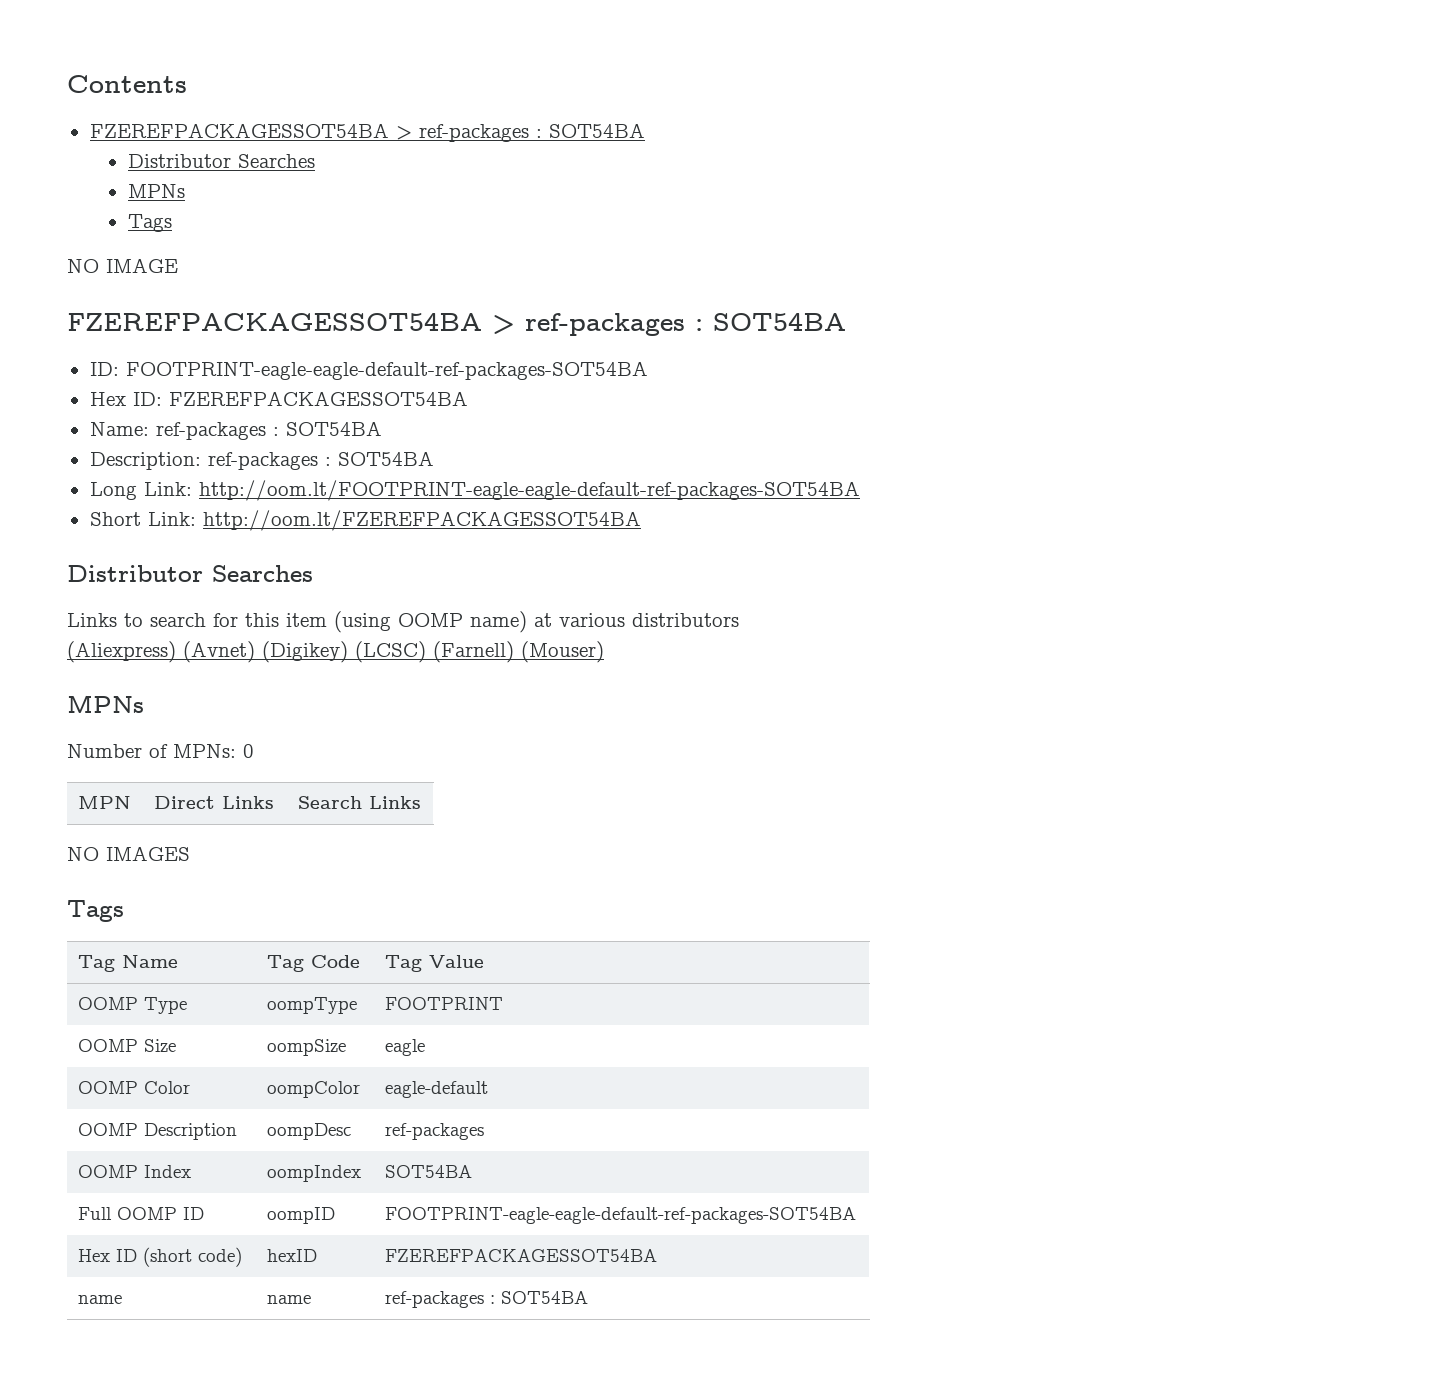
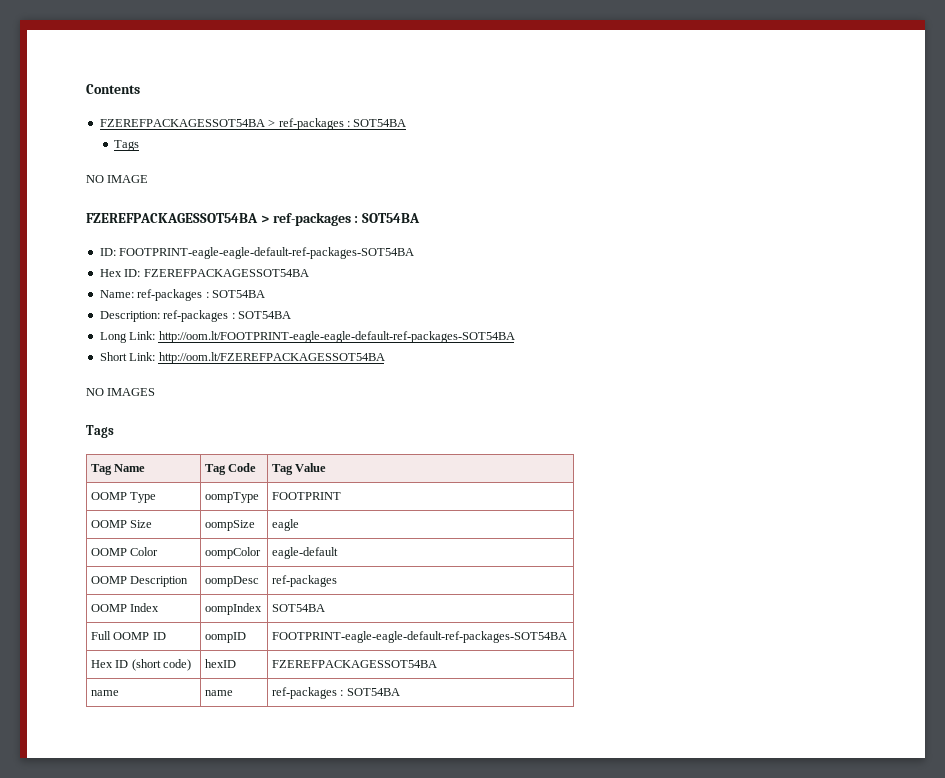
  Contents
  FZEREFPACKAGESSOT54BA > ref-packages : SOT54BA
- Distributor Searches
- MPNs
  Short Link: http://oom.lt/FZEREFPACKAGESSOT54BA
- Distributor Searches
- Links to search for this item (using OOMP name) at various distributors
- (Aliexpress) (Avnet) (Digikey) (LCSC) (Farnell) (Mouser)
- MPNs
- Number of MPNs: 0
- MPN | Direct Links | Search Links

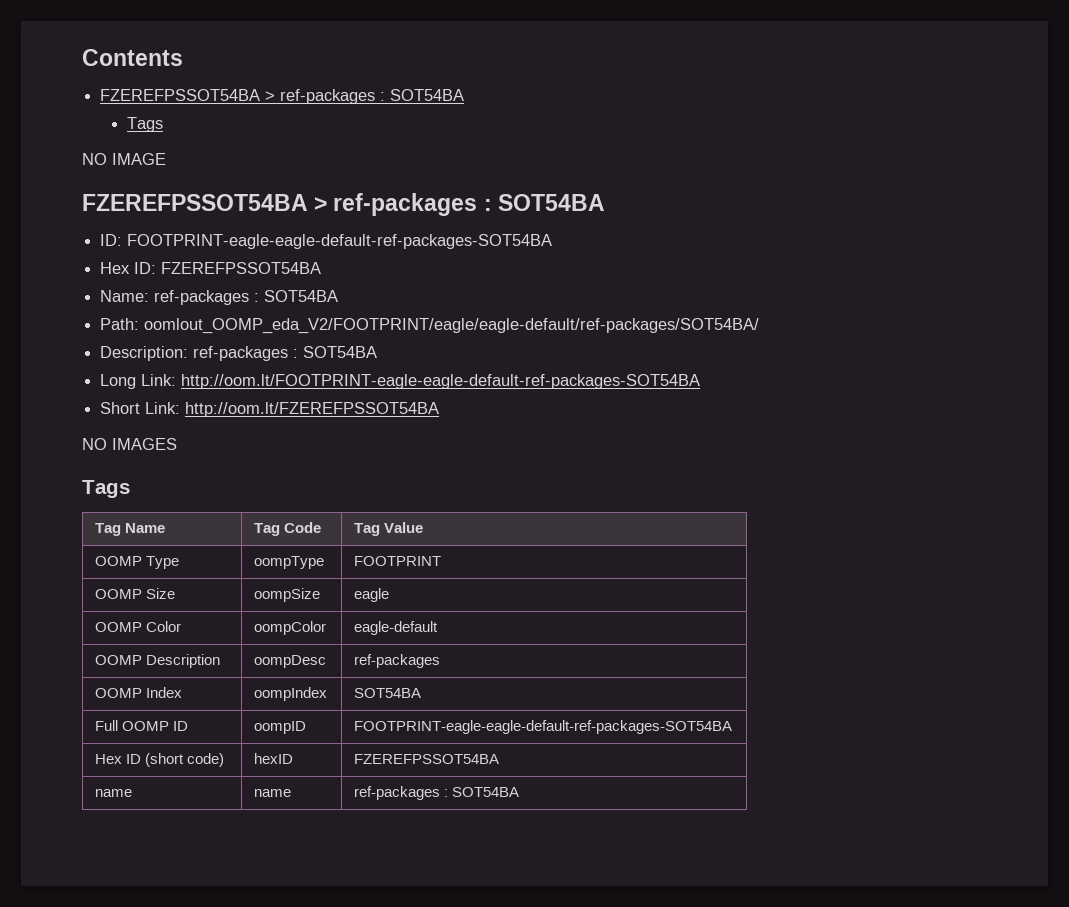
  Contents
- FZEREFPACKAGESSOT54BA > ref-packages : SOT54BA
+ FZEREFPSSOT54BA > ref-packages : SOT54BA
  NO IMAGE
- FZEREFPACKAGESSOT54BA > ref-packages : SOT54BA
+ FZEREFPSSOT54BA > ref-packages : SOT54BA
- Hex ID: FZEREFPACKAGESSOT54BA
+ Hex ID: FZEREFPSSOT54BA
+ Path: oomlout_OOMP_eda_V2/FOOTPRINT/eagle/eagle-default/ref-packages/SOT54BA/
- Short Link: http://oom.lt/FZEREFPACKAGESSOT54BA
+ Short Link: http://oom.lt/FZEREFPSSOT54BA
- Hex ID (short code) | hexID | FZEREFPACKAGESSOT54BA
+ Hex ID (short code) | hexID | FZEREFPSSOT54BA

